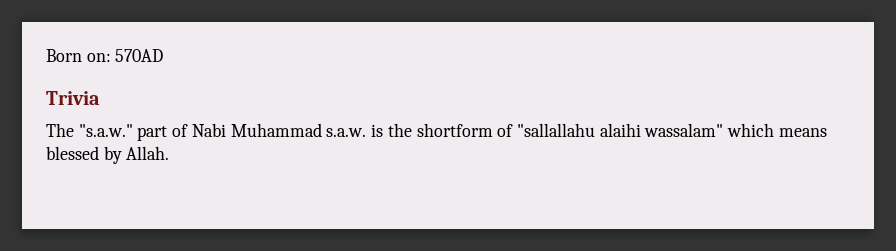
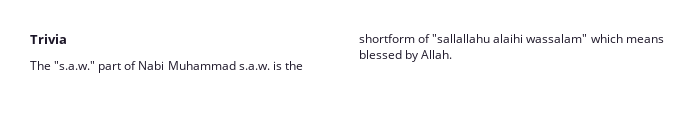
- Born on: 570AD

